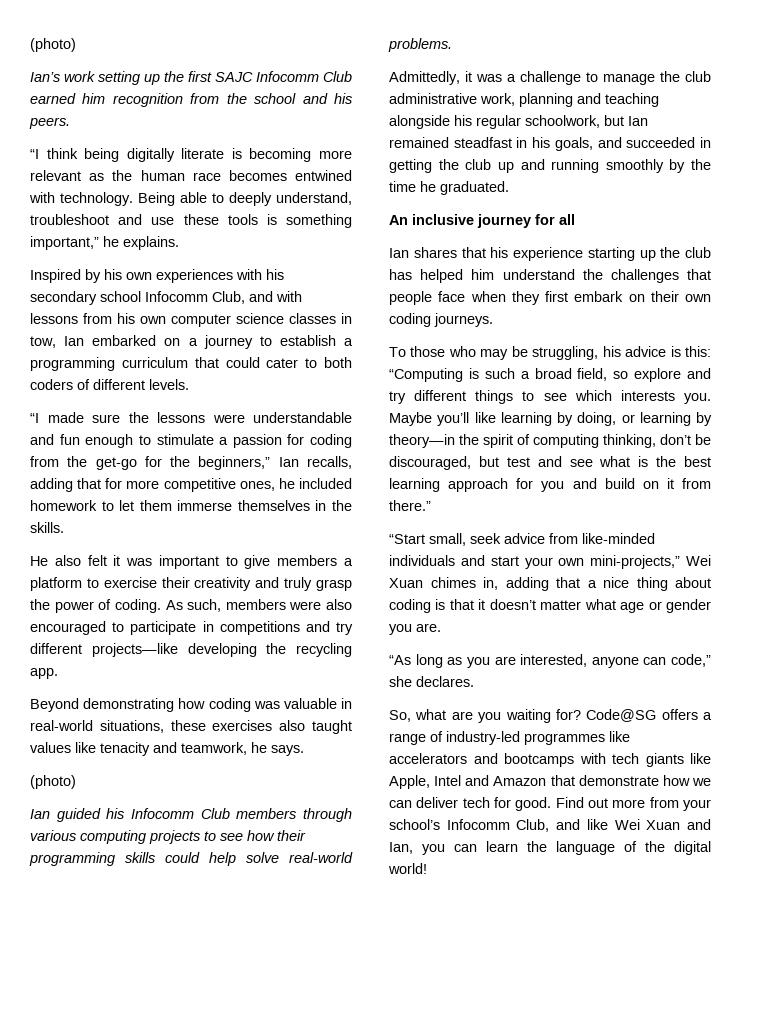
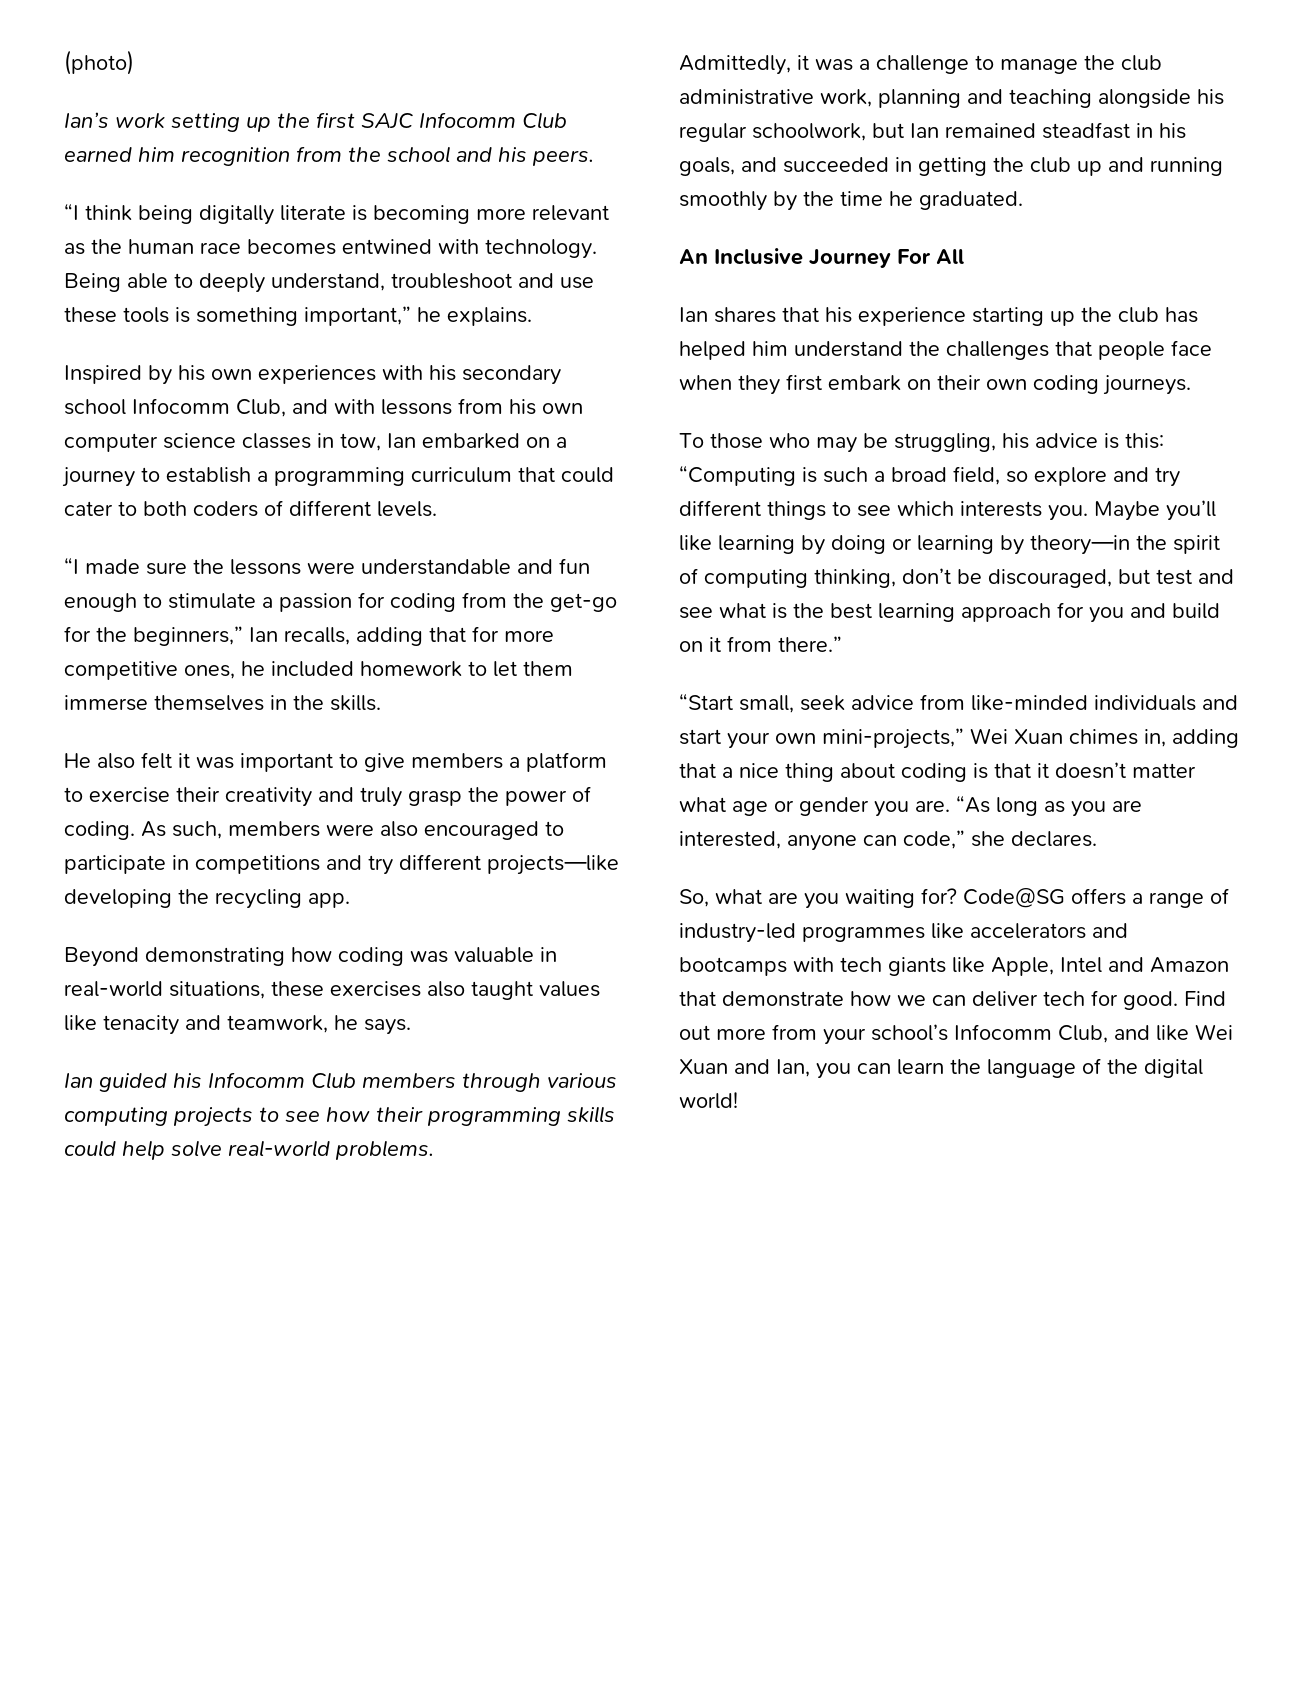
  Beyond demonstrating how coding was valuable in real-world situations, these exercises also taught values like tenacity and teamwork, he says.
- (photo)
- An inclusive journey for all
+ An Inclusive Journey For All
- Maybe you’ll like learning by doing, or learning by theory—in the spirit of computing thinking, don’t be discouraged, but test and see what is the best learning approach for you and build on it from there.”
+ Maybe you’ll like learning by doing or learning by theory—in the spirit of computing thinking, don’t be discouraged, but test and see what is the best learning approach for you and build on it from there.”
- “Start small, seek advice from like-minded individuals and start your own mini-projects,” Wei Xuan chimes in, adding that a nice thing about coding is that it doesn’t matter what age or gender you are.
- “As long as you are interested, anyone can code,” she declares.
+ “Start small, seek advice from like-minded individuals and start your own mini-projects,” Wei Xuan chimes in, adding that a nice thing about coding is that it doesn’t matter what age or gender you are. “As long as you are interested, anyone can code,” she declares.

